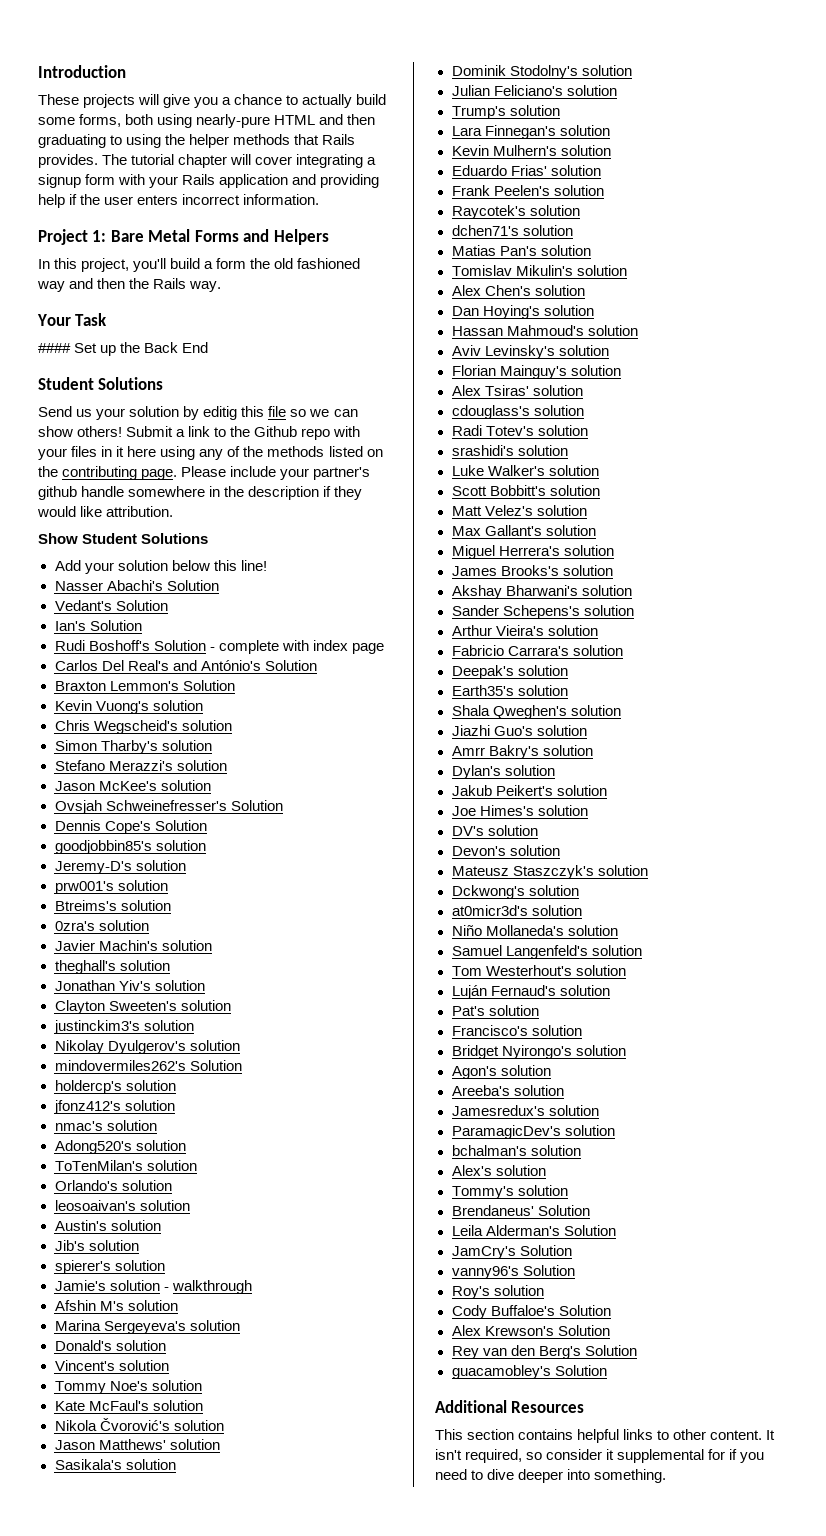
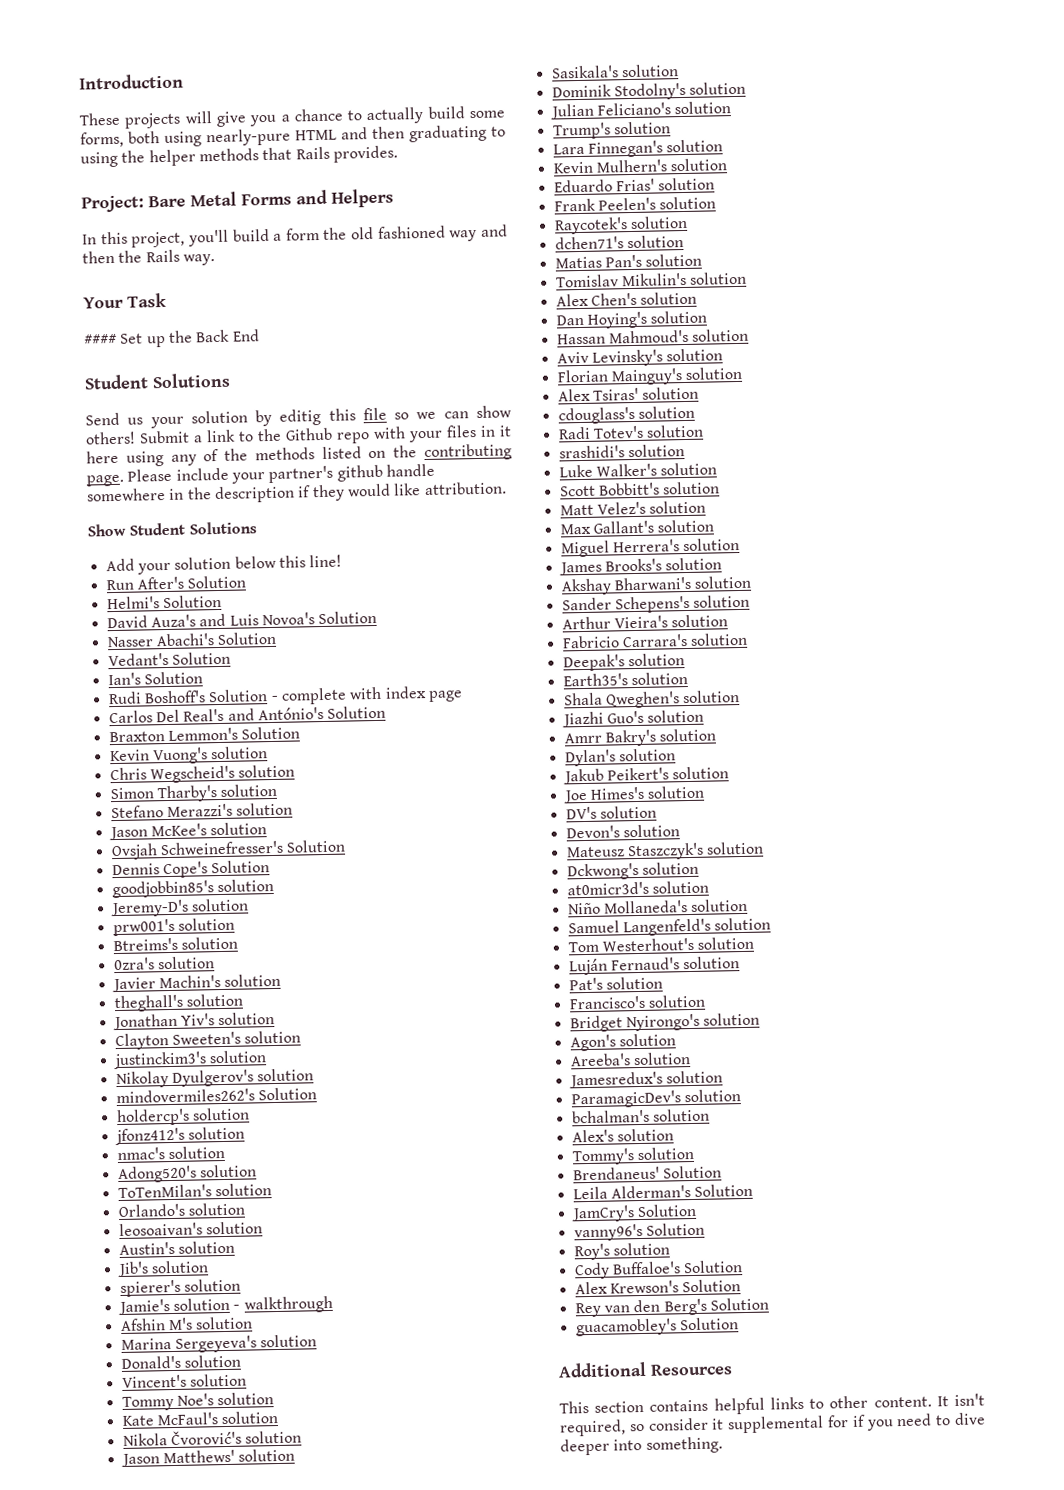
- These projects will give you a chance to actually build some forms, both using nearly-pure HTML and then graduating to using the helper methods that Rails provides. The tutorial chapter will cover integrating a signup form with your Rails application and providing help if the user enters incorrect information.
- Project 1: Bare Metal Forms and Helpers
+ These projects will give you a chance to actually build some forms, both using nearly-pure HTML and then graduating to using the helper methods that Rails provides.
+ Project: Bare Metal Forms and Helpers
+ Run After's Solution
+ Helmi's Solution
+ David Auza's and Luis Novoa's Solution

